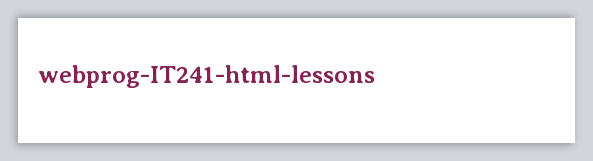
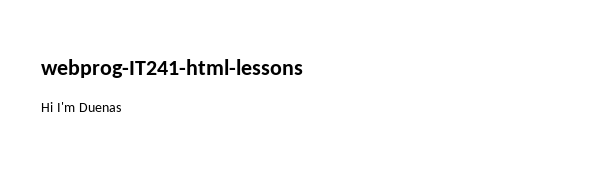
+ Hi I'm Duenas

